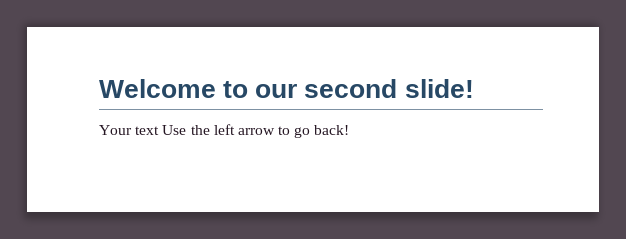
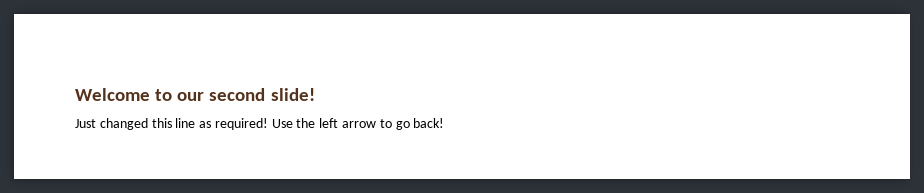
- Your text Use the left arrow to go back!
+ Just changed this line as required! Use the left arrow to go back!

